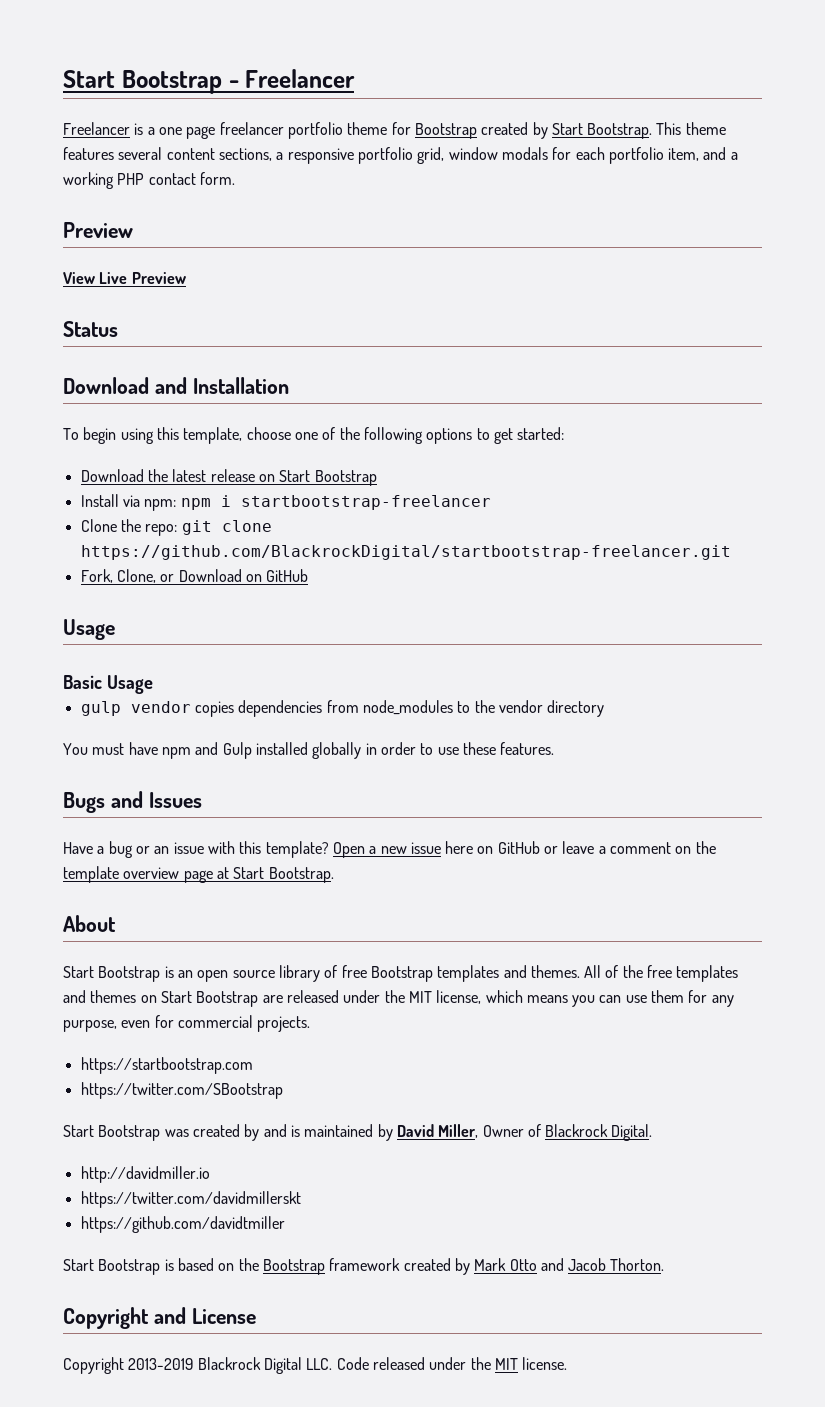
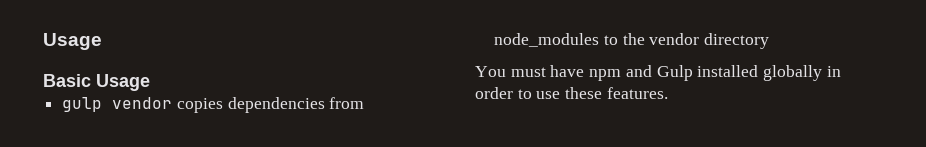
- Start Bootstrap - Freelancer
- Freelancer is a one page freelancer portfolio theme for Bootstrap created by Start Bootstrap. This theme features several content sections, a responsive portfolio grid, window modals for each portfolio item, and a working PHP contact form.
- Preview
- View Live Preview
- Status
- Download and Installation
- To begin using this template, choose one of the following options to get started:
- Download the latest release on Start Bootstrap
- Install via npm: npm i startbootstrap-freelancer
- Clone the repo: git clone https://github.com/BlackrockDigital/startbootstrap-freelancer.git
- Fork, Clone, or Download on GitHub
- Bugs and Issues
- Have a bug or an issue with this template? Open a new issue here on GitHub or leave a comment on the template overview page at Start Bootstrap.
- About
- Start Bootstrap is an open source library of free Bootstrap templates and themes. All of the free templates and themes on Start Bootstrap are released under the MIT license, which means you can use them for any purpose, even for commercial projects.
- https://startbootstrap.com
- https://twitter.com/SBootstrap
- Start Bootstrap was created by and is maintained by David Miller, Owner of Blackrock Digital.
- http://davidmiller.io
- https://twitter.com/davidmillerskt
- https://github.com/davidtmiller
- Start Bootstrap is based on the Bootstrap framework created by Mark Otto and Jacob Thorton.
- Copyright and License
- Copyright 2013-2019 Blackrock Digital LLC. Code released under the MIT license.

